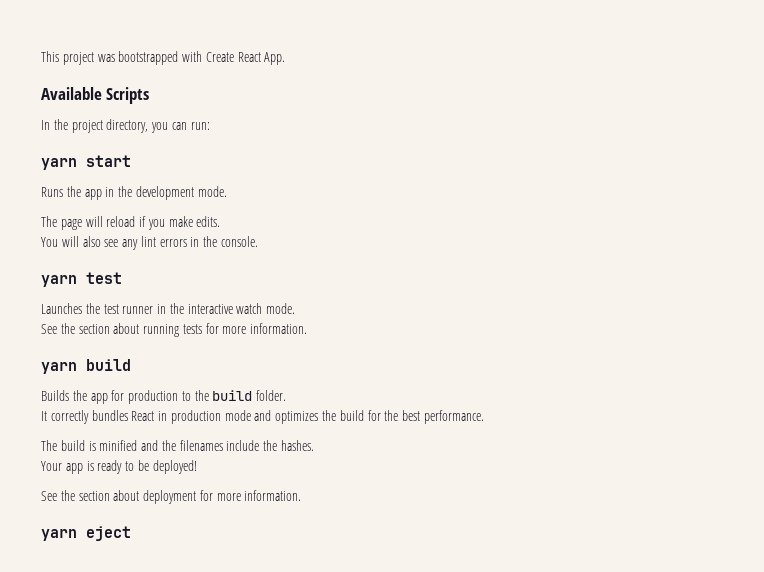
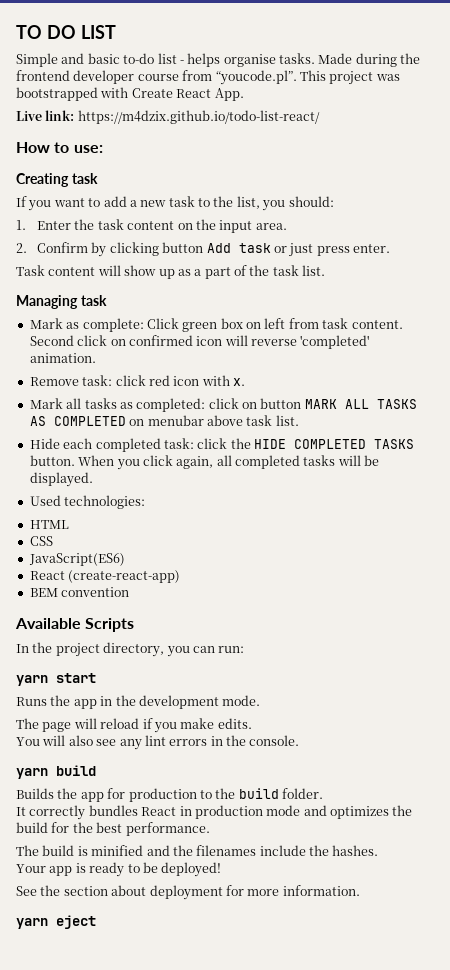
- This project was bootstrapped with Create React App.
+ TO DO LIST
+ Simple and basic to-do list - helps organise tasks. Made during the frontend developer course from “youcode.pl”. This project was bootstrapped with Create React App.
+ Live link: https://m4dzix.github.io/todo-list-react/
+ How to use:
+ Creating task
+ If you want to add a new task to the list, you should:
+ 1. Enter the task content on the input area.
+ 2. Confirm by clicking button Add task or just press enter.
+ Task content will show up as a part of the task list.
+ Managing task
+ Mark as complete: Click green box on left from task content. Second click on confirmed icon will reverse 'completed' animation.
+ Remove task: click red icon with x.
+ Mark all tasks as completed: click on button MARK ALL TASKS AS COMPLETED on menubar above task list.
+ Hide each completed task: click the HIDE COMPLETED TASKS button. When you click again, all completed tasks will be displayed.
+ Used technologies:
+ HTML
+ CSS
+ JavaScript(ES6)
+ React (create-react-app)
+ BEM convention
- yarn test
- Launches the test runner in the interactive watch mode.
- See the section about running tests for more information.

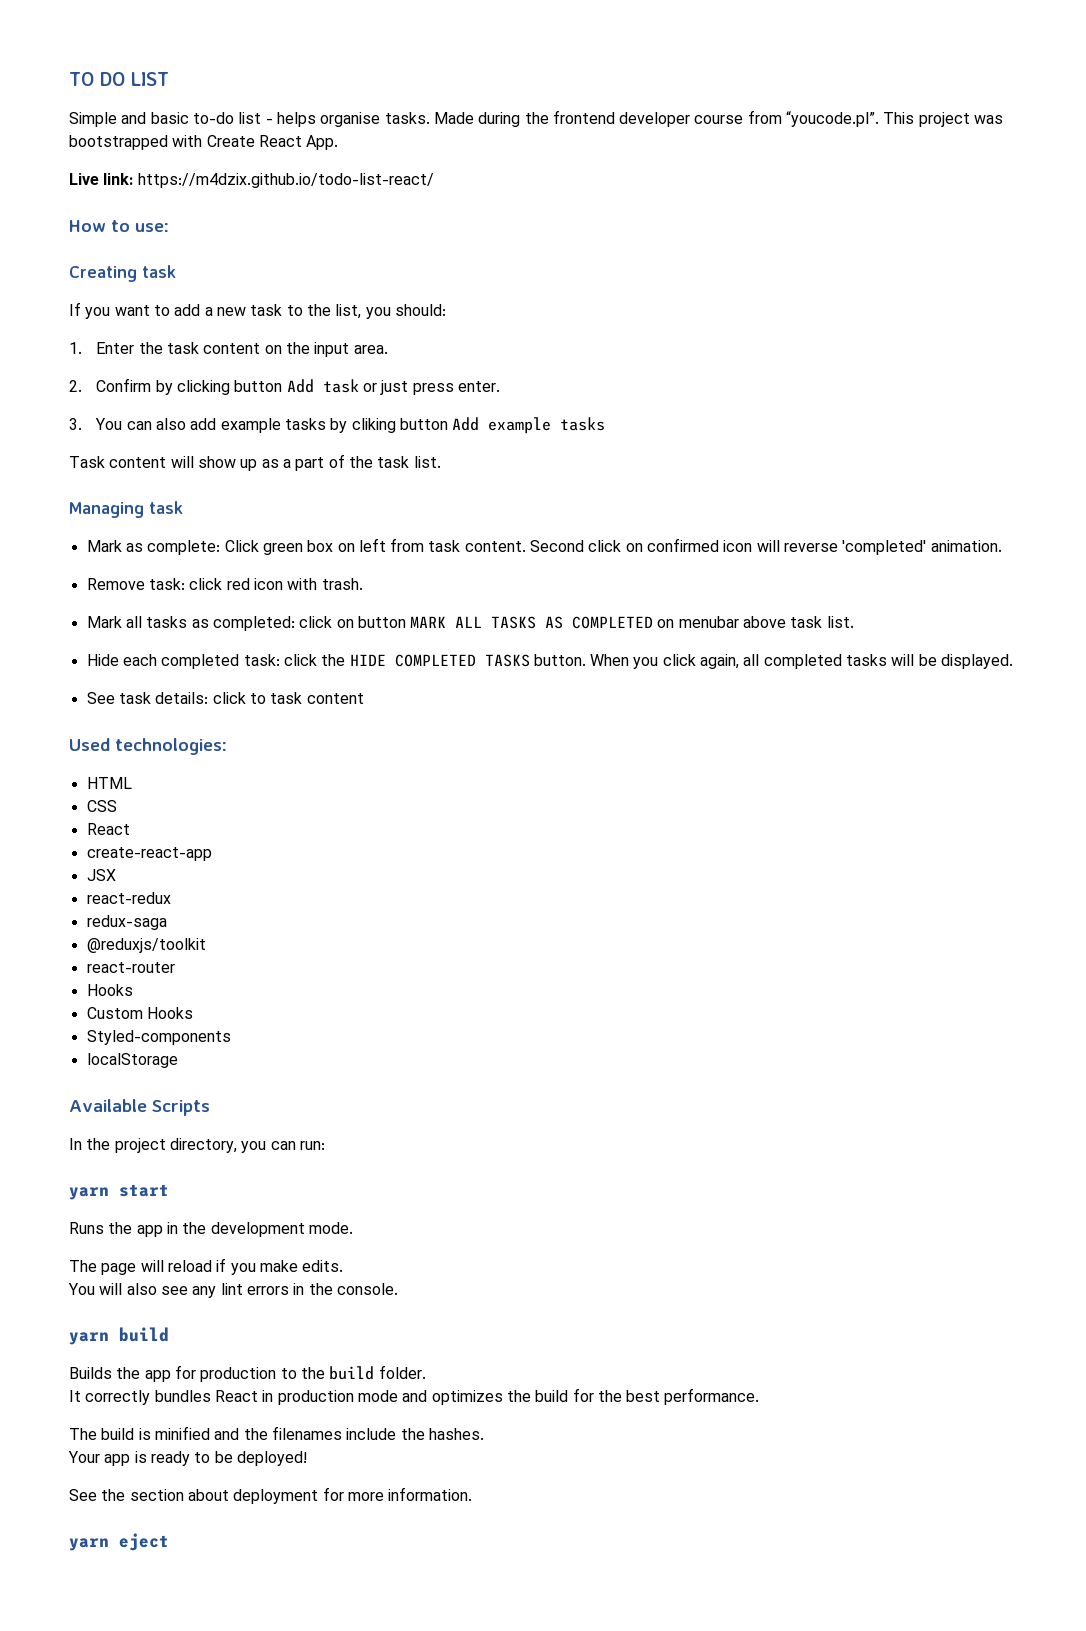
+ 3. You can also add example tasks by cliking button Add example tasks
- Remove task: click red icon with x.
+ Remove task: click red icon with trash.
+ See task details: click to task content
  Used technologies:
  HTML
  CSS
- JavaScript(ES6)
- React (create-react-app)
- BEM convention
+ React
+ create-react-app
+ JSX
+ react-redux
+ redux-saga
+ @reduxjs/toolkit
+ react-router
+ Hooks
+ Custom Hooks
+ Styled-components
+ localStorage

